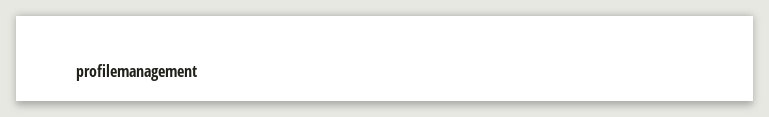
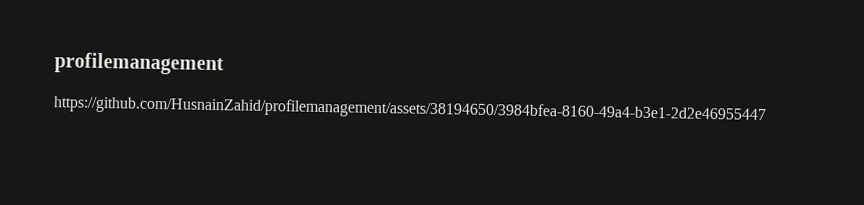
+ https://github.com/HusnainZahid/profilemanagement/assets/38194650/3984bfea-8160-49a4-b3e1-2d2e46955447

